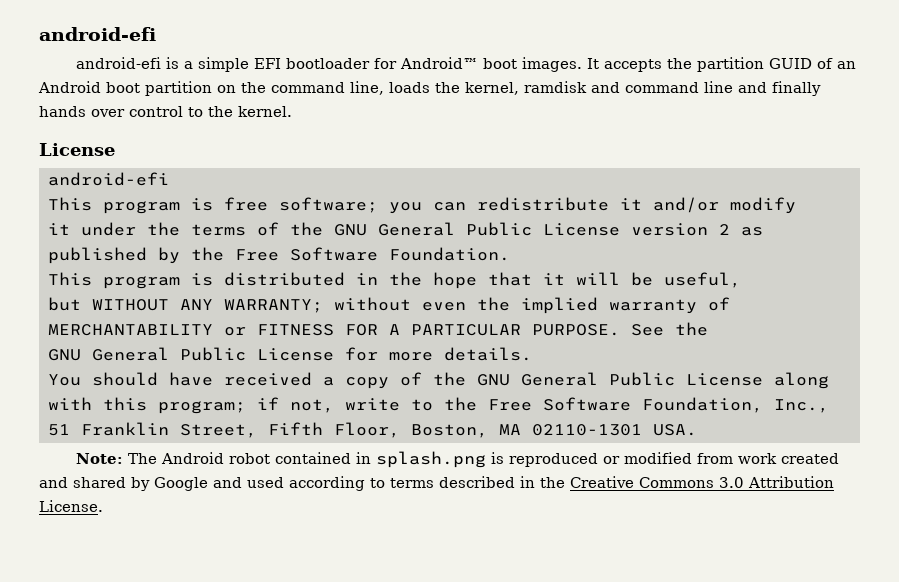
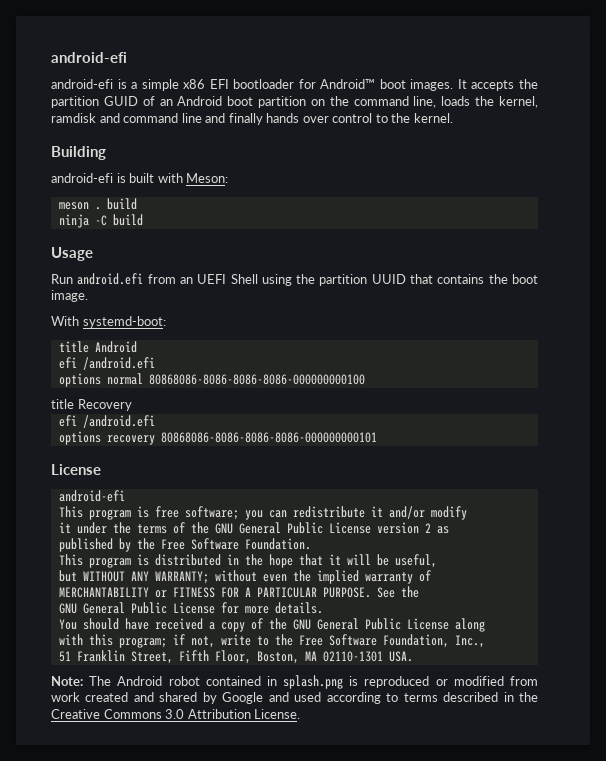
- android-efi is a simple EFI bootloader for Android™ boot images.
+ android-efi is a simple x86 EFI bootloader for Android™ boot images.
+ Building
+ android-efi is built with Meson:
+ meson . build
+ ninja -C build
+ Usage
+ Run android.efi from an UEFI Shell using the partition UUID that contains the boot image.
+ With systemd-boot:
+ title Android
+ efi /android.efi
+ options normal 80868086-8086-8086-8086-000000000100
+ title Recovery
+ efi /android.efi
+ options recovery 80868086-8086-8086-8086-000000000101

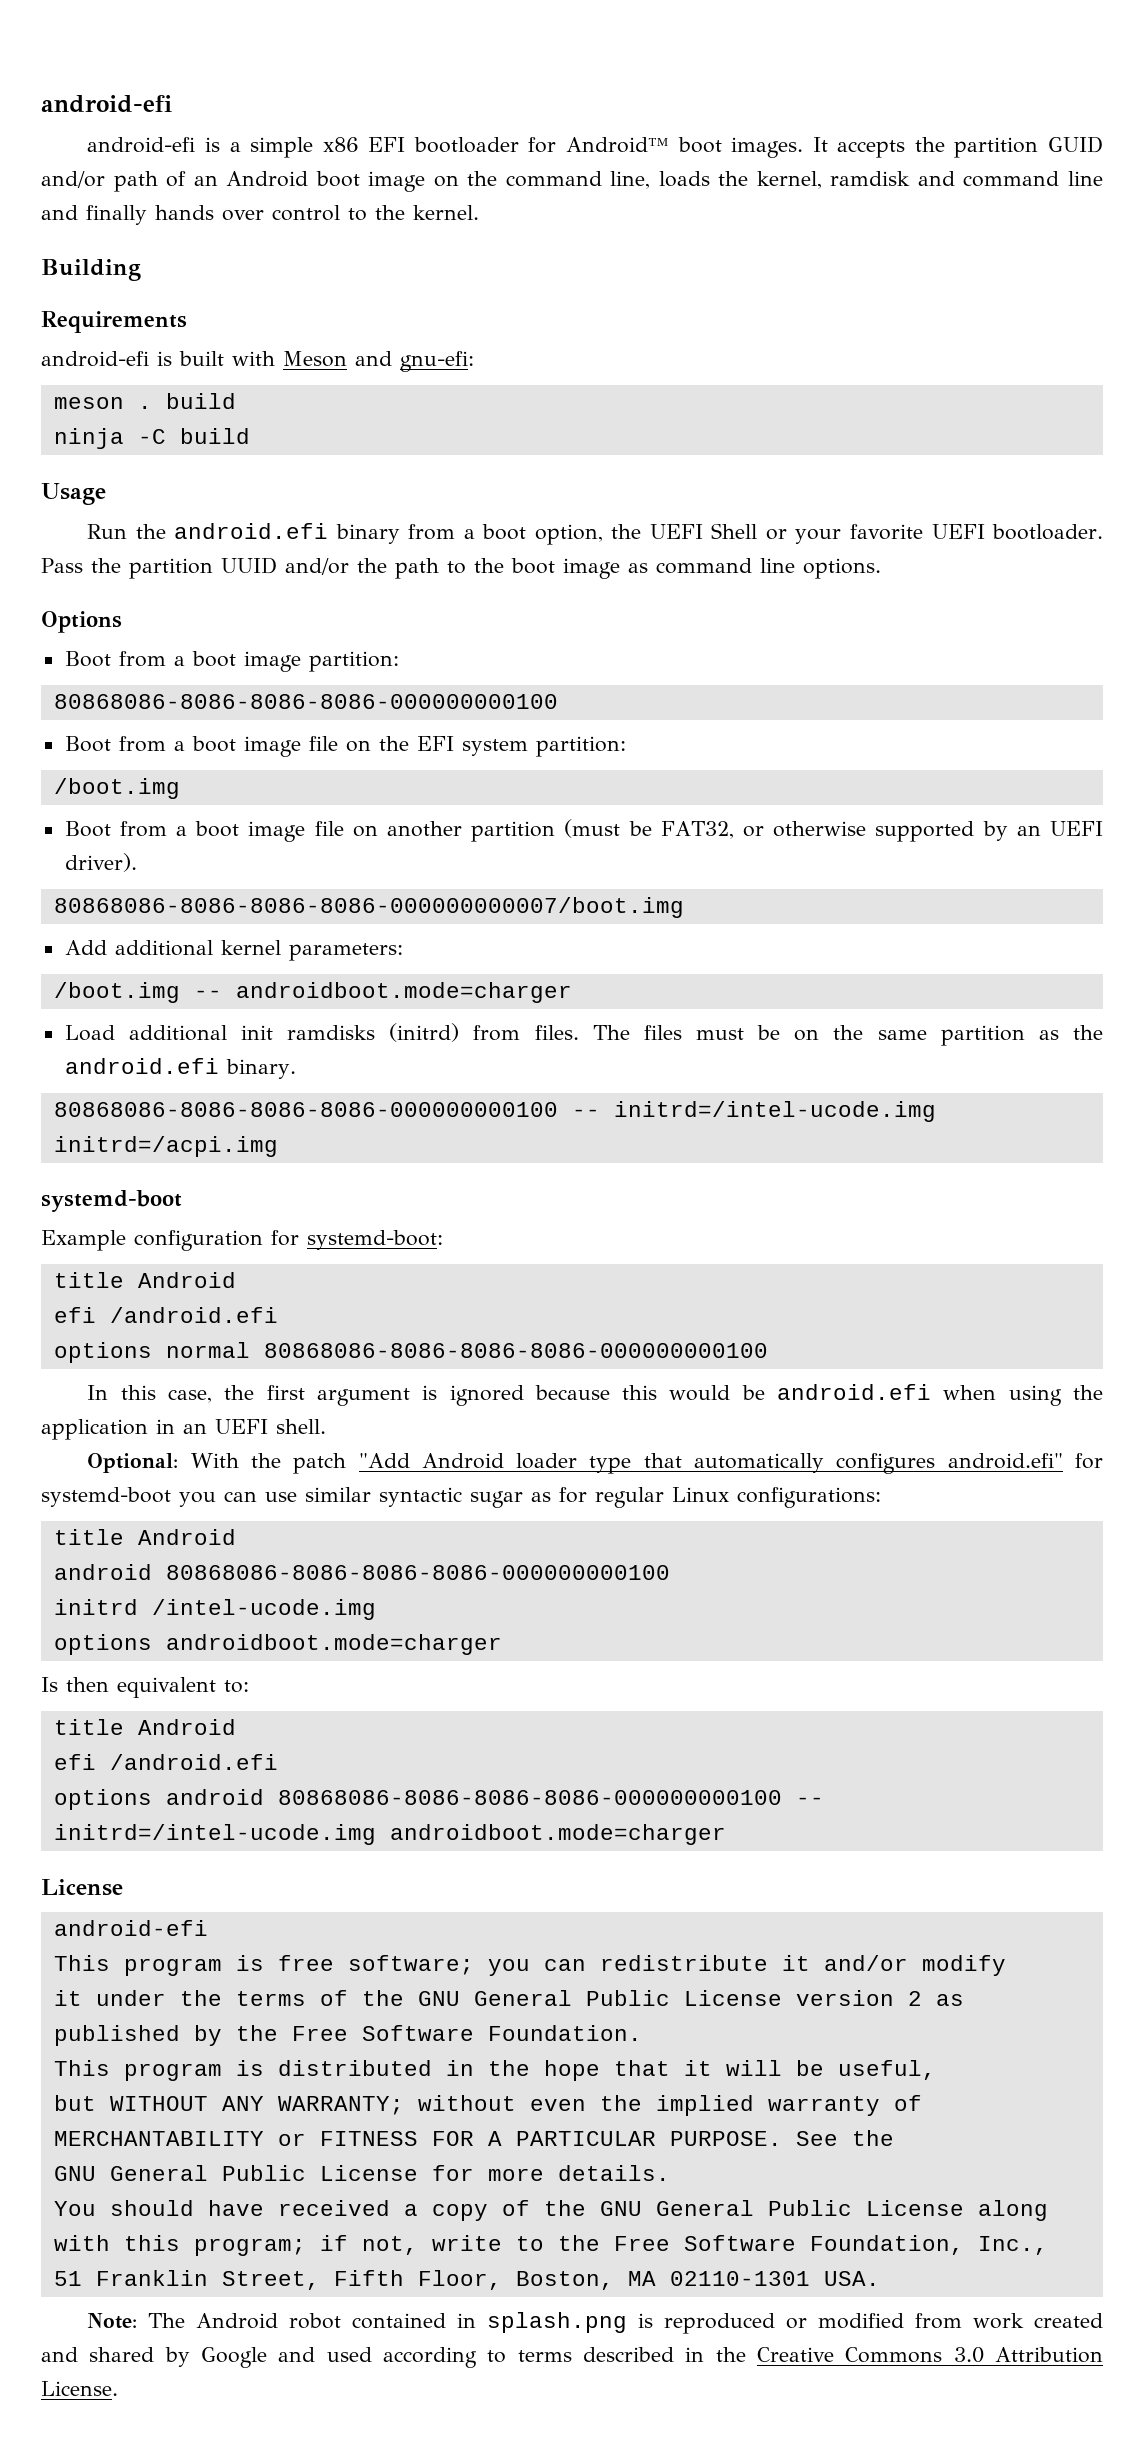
- It accepts the partition GUID of an Android boot partition on the command line, loads the kernel, ramdisk and command line and finally hands over control to the kernel.
+ It accepts the partition GUID and/or path of an Android boot image on the command line, loads the kernel, ramdisk and command line and finally hands over control to the kernel.
+ Requirements
- android-efi is built with Meson:
+ android-efi is built with Meson and gnu-efi:
- Run android.efi from an UEFI Shell using the partition UUID that contains the boot image.
- With systemd-boot:
+ Run the android.efi binary from a boot option, the UEFI Shell or your favorite UEFI bootloader. Pass the partition UUID and/or the path to the boot image as command line options.
+ Options
+ Boot from a boot image partition:
+ 80868086-8086-8086-8086-000000000100
+ Boot from a boot image file on the EFI system partition:
+ /boot.img
+ Boot from a boot image file on another partition (must be FAT32, or otherwise supported by an UEFI driver).
+ 80868086-8086-8086-8086-000000000007/boot.img
+ Add additional kernel parameters:
+ /boot.img -- androidboot.mode=charger
+ Load additional init ramdisks (initrd) from files. The files must be on the same partition as the android.efi binary.
+ 80868086-8086-8086-8086-000000000100 -- initrd=/intel-ucode.img initrd=/acpi.img
+ systemd-boot
+ Example configuration for systemd-boot:
- title Recovery
+ In this case, the first argument is ignored because this would be android.efi when using the application in an UEFI shell.
+ Optional: With the patch "Add Android loader type that automatically configures android.efi" for systemd-boot you can use similar syntactic sugar as for regular Linux configurations:
+ title Android
+ android 80868086-8086-8086-8086-000000000100
+ initrd /intel-ucode.img
+ options androidboot.mode=charger
+ Is then equivalent to:
+ title Android
  efi /android.efi
- options recovery 80868086-8086-8086-8086-000000000101
+ options android 80868086-8086-8086-8086-000000000100 -- initrd=/intel-ucode.img androidboot.mode=charger

